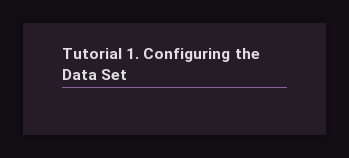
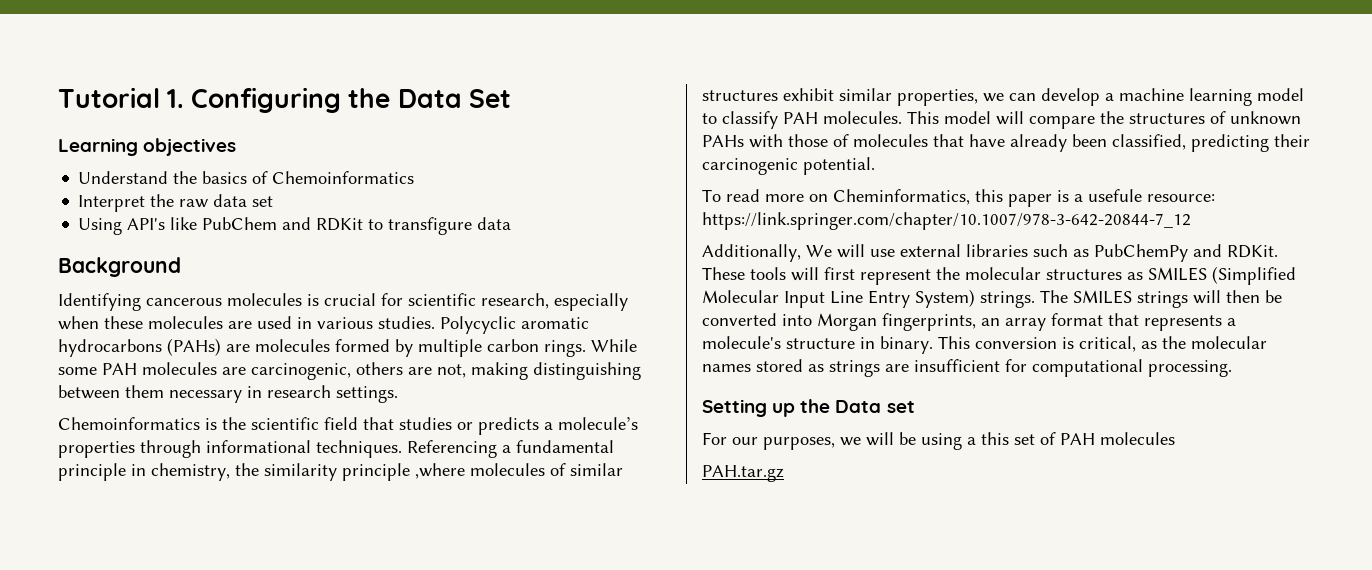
+ Learning objectives
+ Understand the basics of Chemoinformatics
+ Interpret the raw data set
+ Using API's like PubChem and RDKit to transfigure data
+ Background
+ Identifying cancerous molecules is crucial for scientific research, especially when these molecules are used in various studies. Polycyclic aromatic hydrocarbons (PAHs) are molecules formed by multiple carbon rings. While some PAH molecules are carcinogenic, others are not, making distinguishing between them necessary in research settings.
+ Chemoinformatics is the scientific field that studies or predicts a molecule’s properties through informational techniques. Referencing a fundamental principle in chemistry, the similarity principle ,where molecules of similar structures exhibit similar properties, we can develop a machine learning model to classify PAH molecules. This model will compare the structures of unknown PAHs with those of molecules that have already been classified, predicting their carcinogenic potential.
+ To read more on Cheminformatics, this paper is a usefule resource: https://link.springer.com/chapter/10.1007/978-3-642-20844-7_12
+ Additionally, We will use external libraries such as PubChemPy and RDKit. These tools will first represent the molecular structures as SMILES (Simplified Molecular Input Line Entry System) strings. The SMILES strings will then be converted into Morgan fingerprints, an array format that represents a molecule's structure in binary. This conversion is critical, as the molecular names stored as strings are insufficient for computational processing.
+ Setting up the Data set
+ For our purposes, we will be using a this set of PAH molecules
+ PAH.tar.gz

